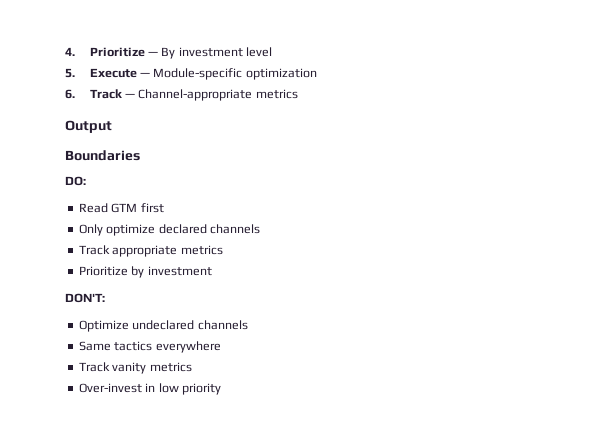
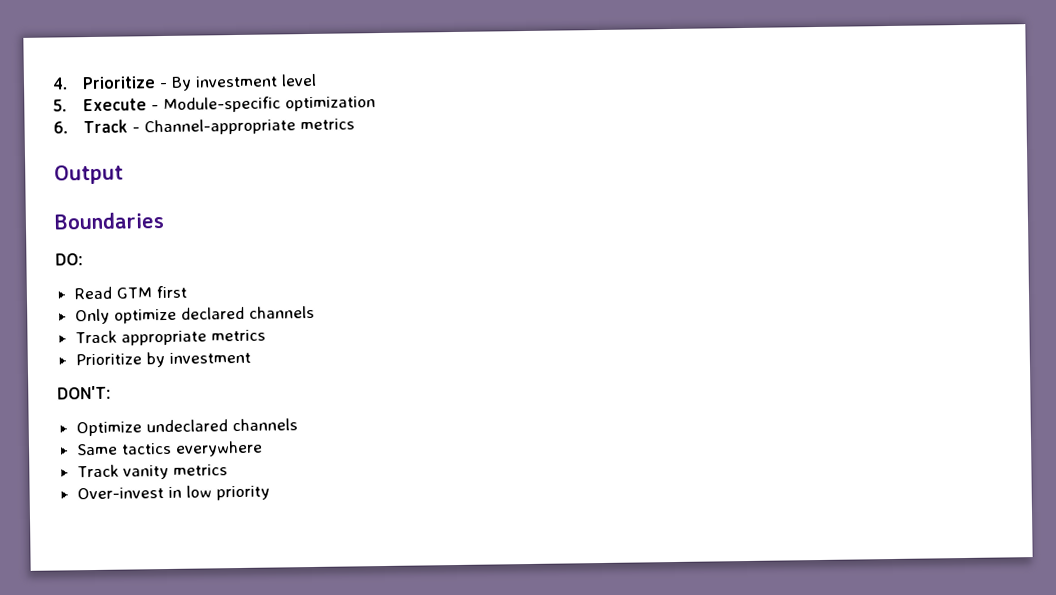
- 4. Prioritize — By investment level
+ 4. Prioritize - By investment level
- 5. Execute — Module-specific optimization
+ 5. Execute - Module-specific optimization
- 6. Track — Channel-appropriate metrics
+ 6. Track - Channel-appropriate metrics

